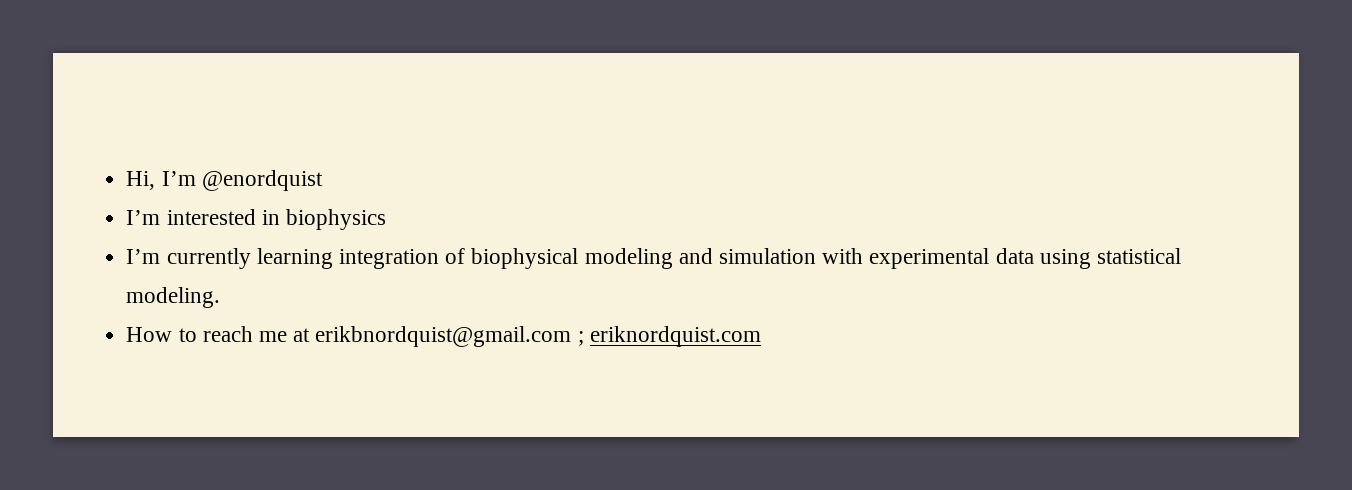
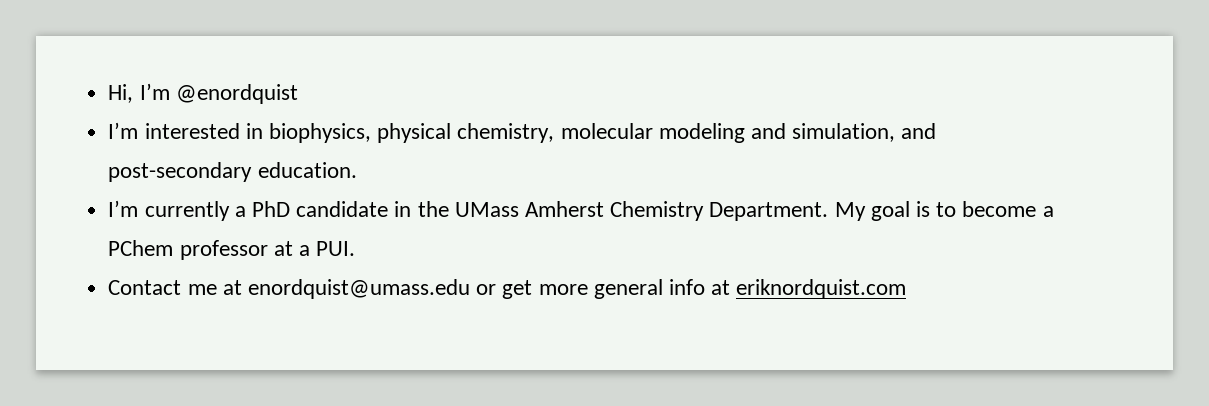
- I’m interested in biophysics
- I’m currently learning integration of biophysical modeling and simulation with experimental data using statistical modeling.
- How to reach me at erikbnordquist@gmail.com ; eriknordquist.com
+ I’m interested in biophysics, physical chemistry, molecular modeling and simulation, and post-secondary education.
+ I’m currently a PhD candidate in the UMass Amherst Chemistry Department. My goal is to become a PChem professor at a PUI.
+ Contact me at enordquist@umass.edu or get more general info at eriknordquist.com

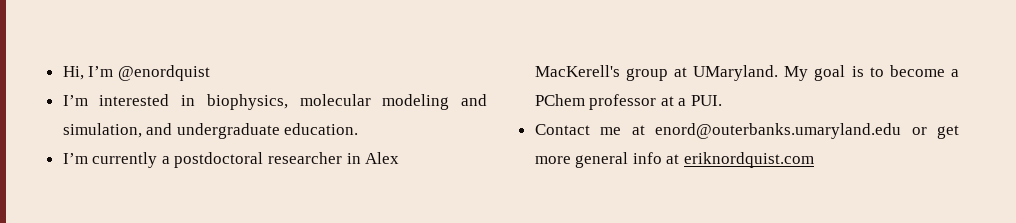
- I’m interested in biophysics, physical chemistry, molecular modeling and simulation, and post-secondary education.
+ I’m interested in biophysics, molecular modeling and simulation, and undergraduate education.
- I’m currently a PhD candidate in the UMass Amherst Chemistry Department.
+ I’m currently a postdoctoral researcher in Alex MacKerell's group at UMaryland.
- Contact me at enordquist@umass.edu or get more general info at eriknordquist.com
+ Contact me at enord@outerbanks.umaryland.edu or get more general info at eriknordquist.com

